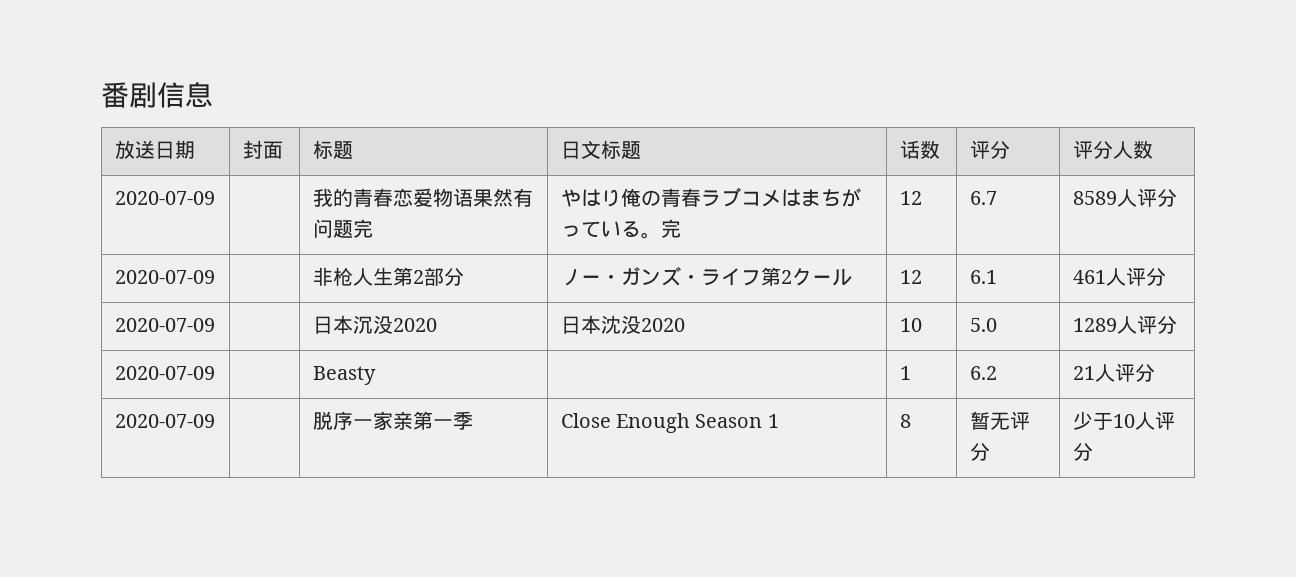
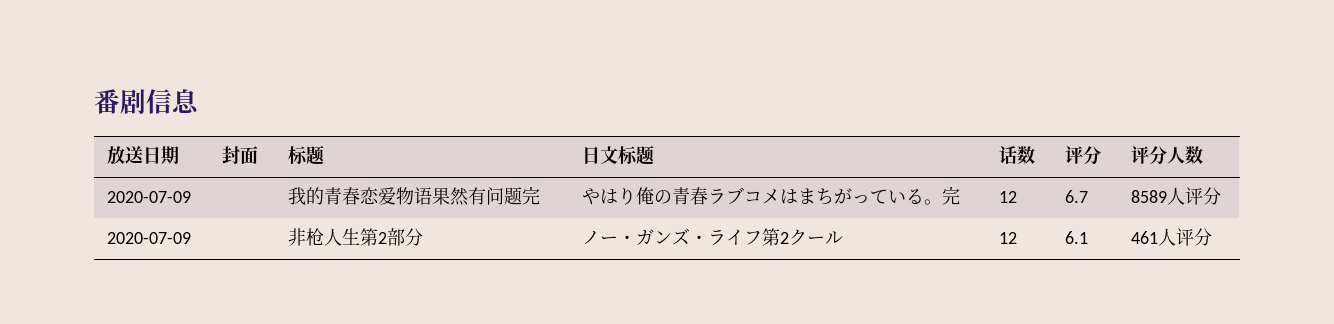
- 2020-07-09 | | 日本沉没2020 | 日本沈没2020 | 10 | 5.0 | 1289人评分
- 2020-07-09 | | Beasty | | 1 | 6.2 | 21人评分
- 2020-07-09 | | 脱序一家亲第一季 | Close Enough Season 1 | 8 | 暂无评分 | 少于10人评分

